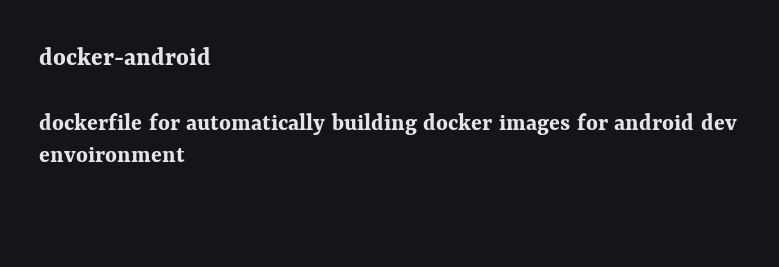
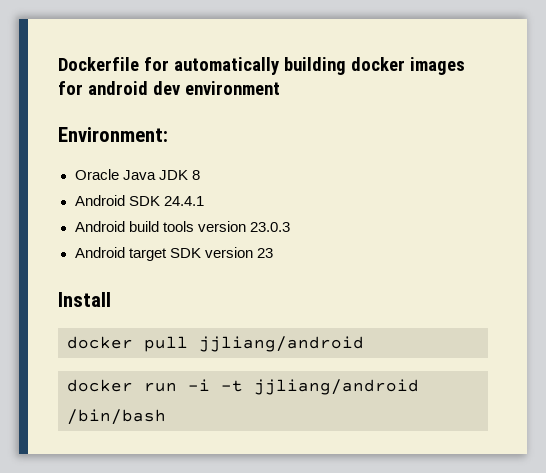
- docker-android
- dockerfile for automatically building docker images for android dev envoironment
+ Dockerfile for automatically building docker images for android dev environment
+ Environment:
+ Oracle Java JDK 8
+ Android SDK 24.4.1
+ Android build tools version 23.0.3
+ Android target SDK version 23
+ Install
+ docker pull jjliang/android
+ docker run -i -t jjliang/android /bin/bash

